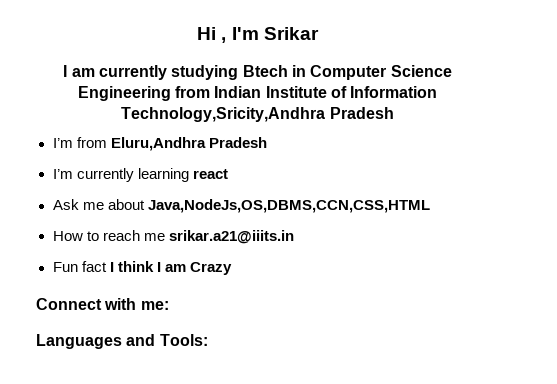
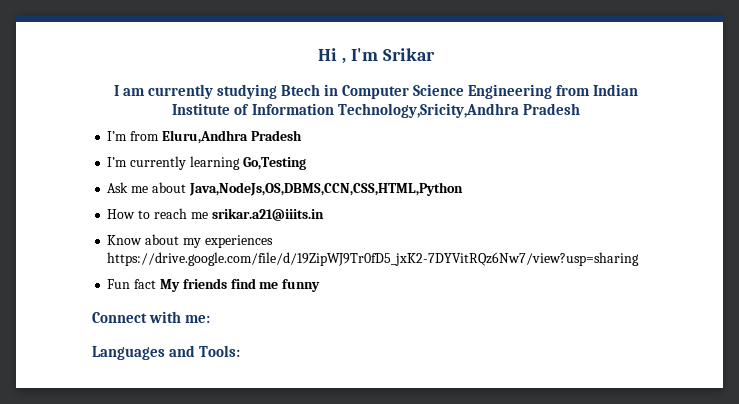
- I’m currently learning react
+ I’m currently learning Go,Testing
- Ask me about Java,NodeJs,OS,DBMS,CCN,CSS,HTML
+ Ask me about Java,NodeJs,OS,DBMS,CCN,CSS,HTML,Python
- Fun fact I think I am Crazy
+ Know about my experiences https://drive.google.com/file/d/19ZipWJ9Tr0fD5_jxK2-7DYVitRQz6Nw7/view?usp=sharing
+ Fun fact My friends find me funny

